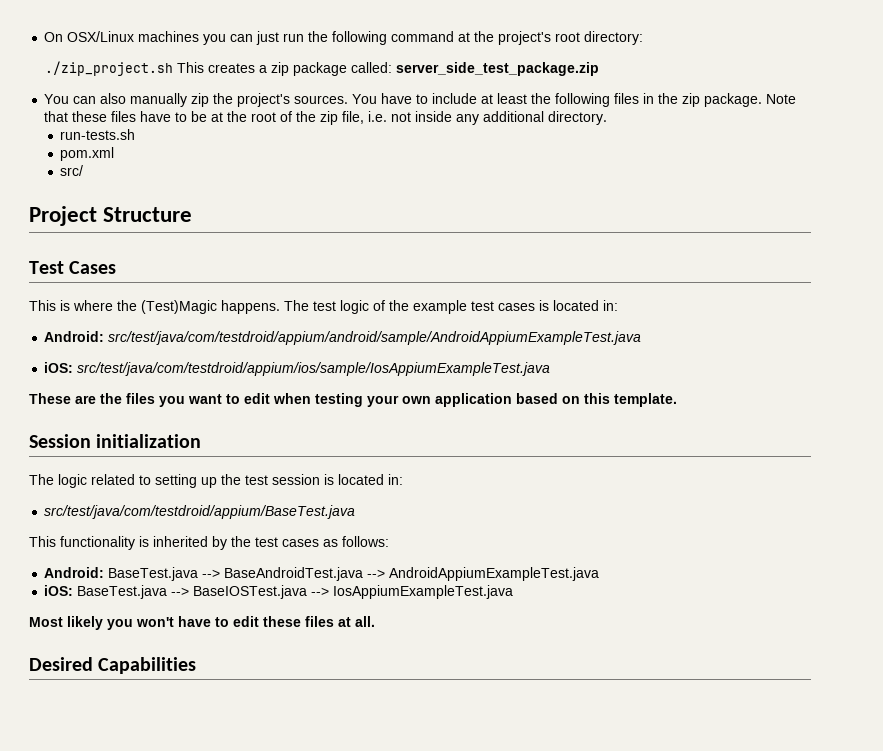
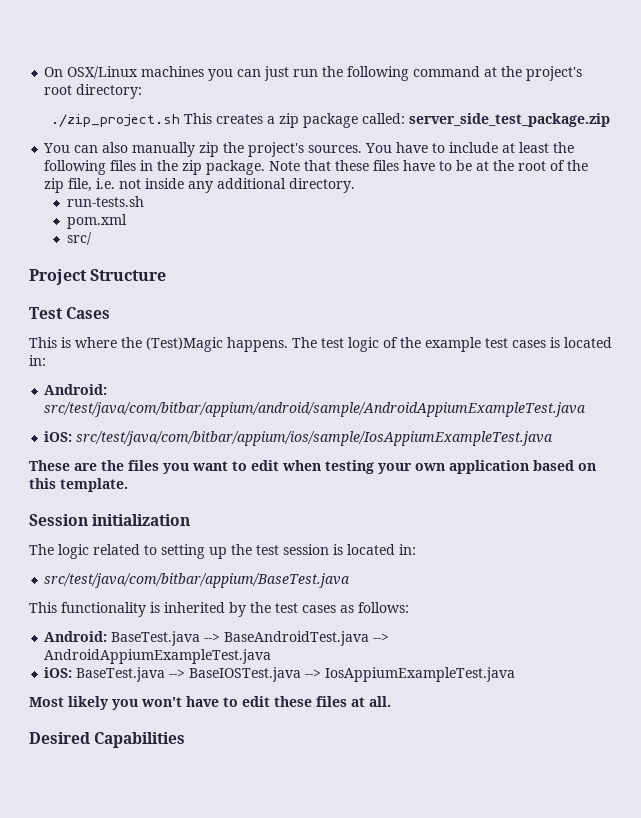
- Android: src/test/java/com/testdroid/appium/android/sample/AndroidAppiumExampleTest.java
- iOS: src/test/java/com/testdroid/appium/ios/sample/IosAppiumExampleTest.java
+ Android: src/test/java/com/bitbar/appium/android/sample/AndroidAppiumExampleTest.java
+ iOS: src/test/java/com/bitbar/appium/ios/sample/IosAppiumExampleTest.java
- src/test/java/com/testdroid/appium/BaseTest.java
+ src/test/java/com/bitbar/appium/BaseTest.java

